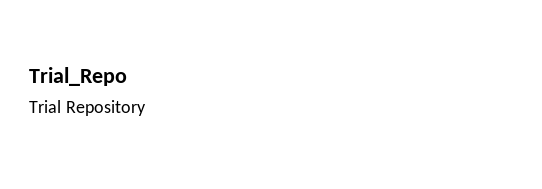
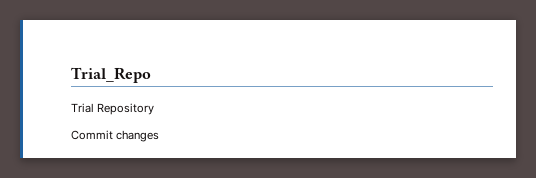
+ Commit changes

